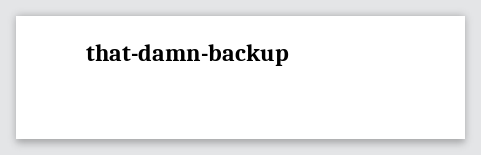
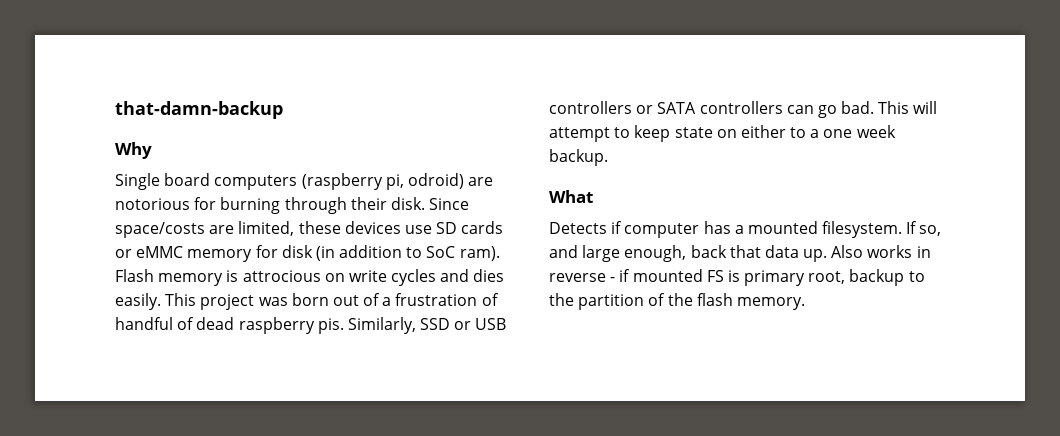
+ Why
+ Single board computers (raspberry pi, odroid) are notorious for burning through their disk. Since space/costs are limited, these devices use SD cards or eMMC memory for disk (in addition to SoC ram). Flash memory is attrocious on write cycles and dies easily. This project was born out of a frustration of handful of dead raspberry pis. Similarly, SSD or USB controllers or SATA controllers can go bad. This will attempt to keep state on either to a one week backup.
+ What
+ Detects if computer has a mounted filesystem. If so, and large enough, back that data up. Also works in reverse - if mounted FS is primary root, backup to the partition of the flash memory.

